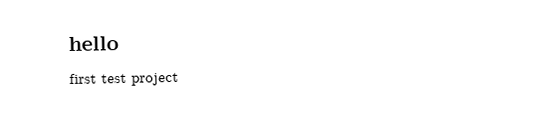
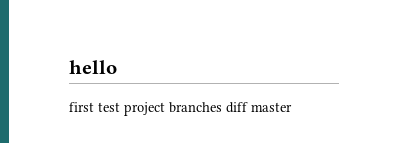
- first test project
+ first test project branches diff master

